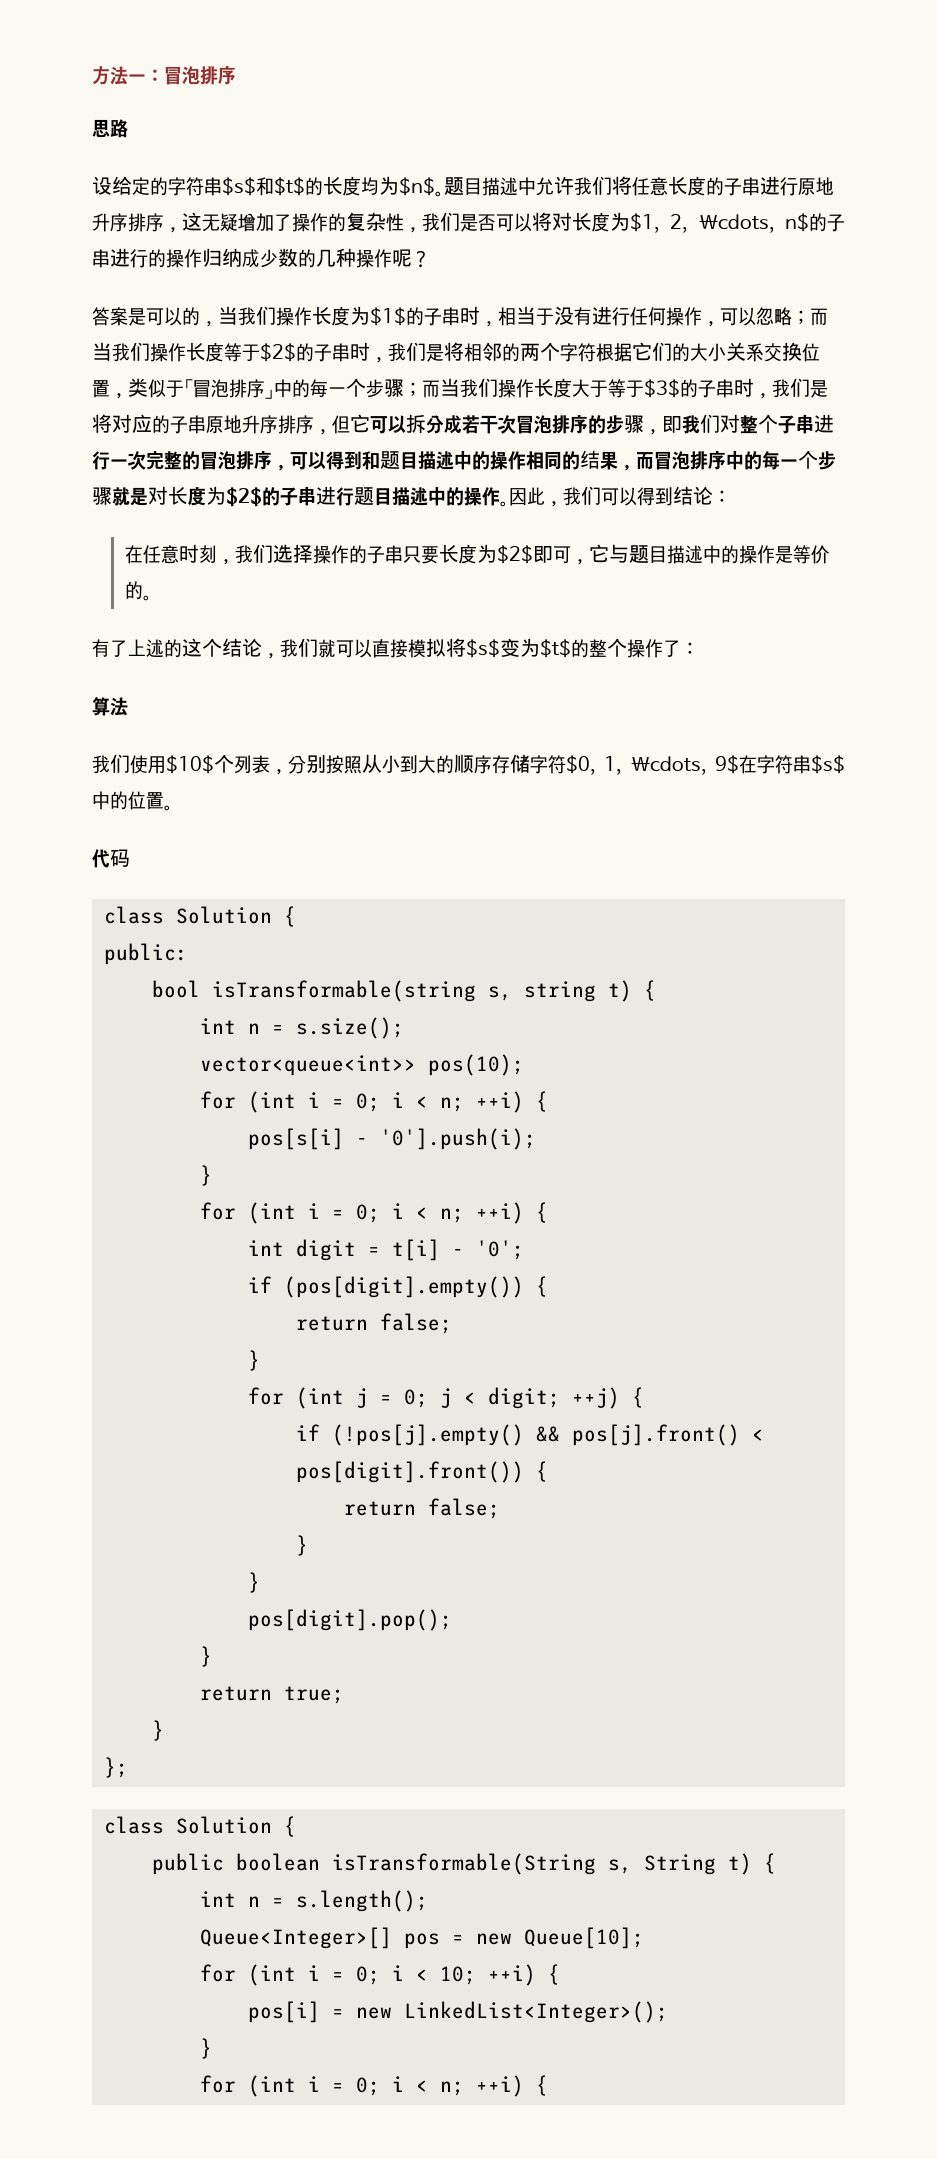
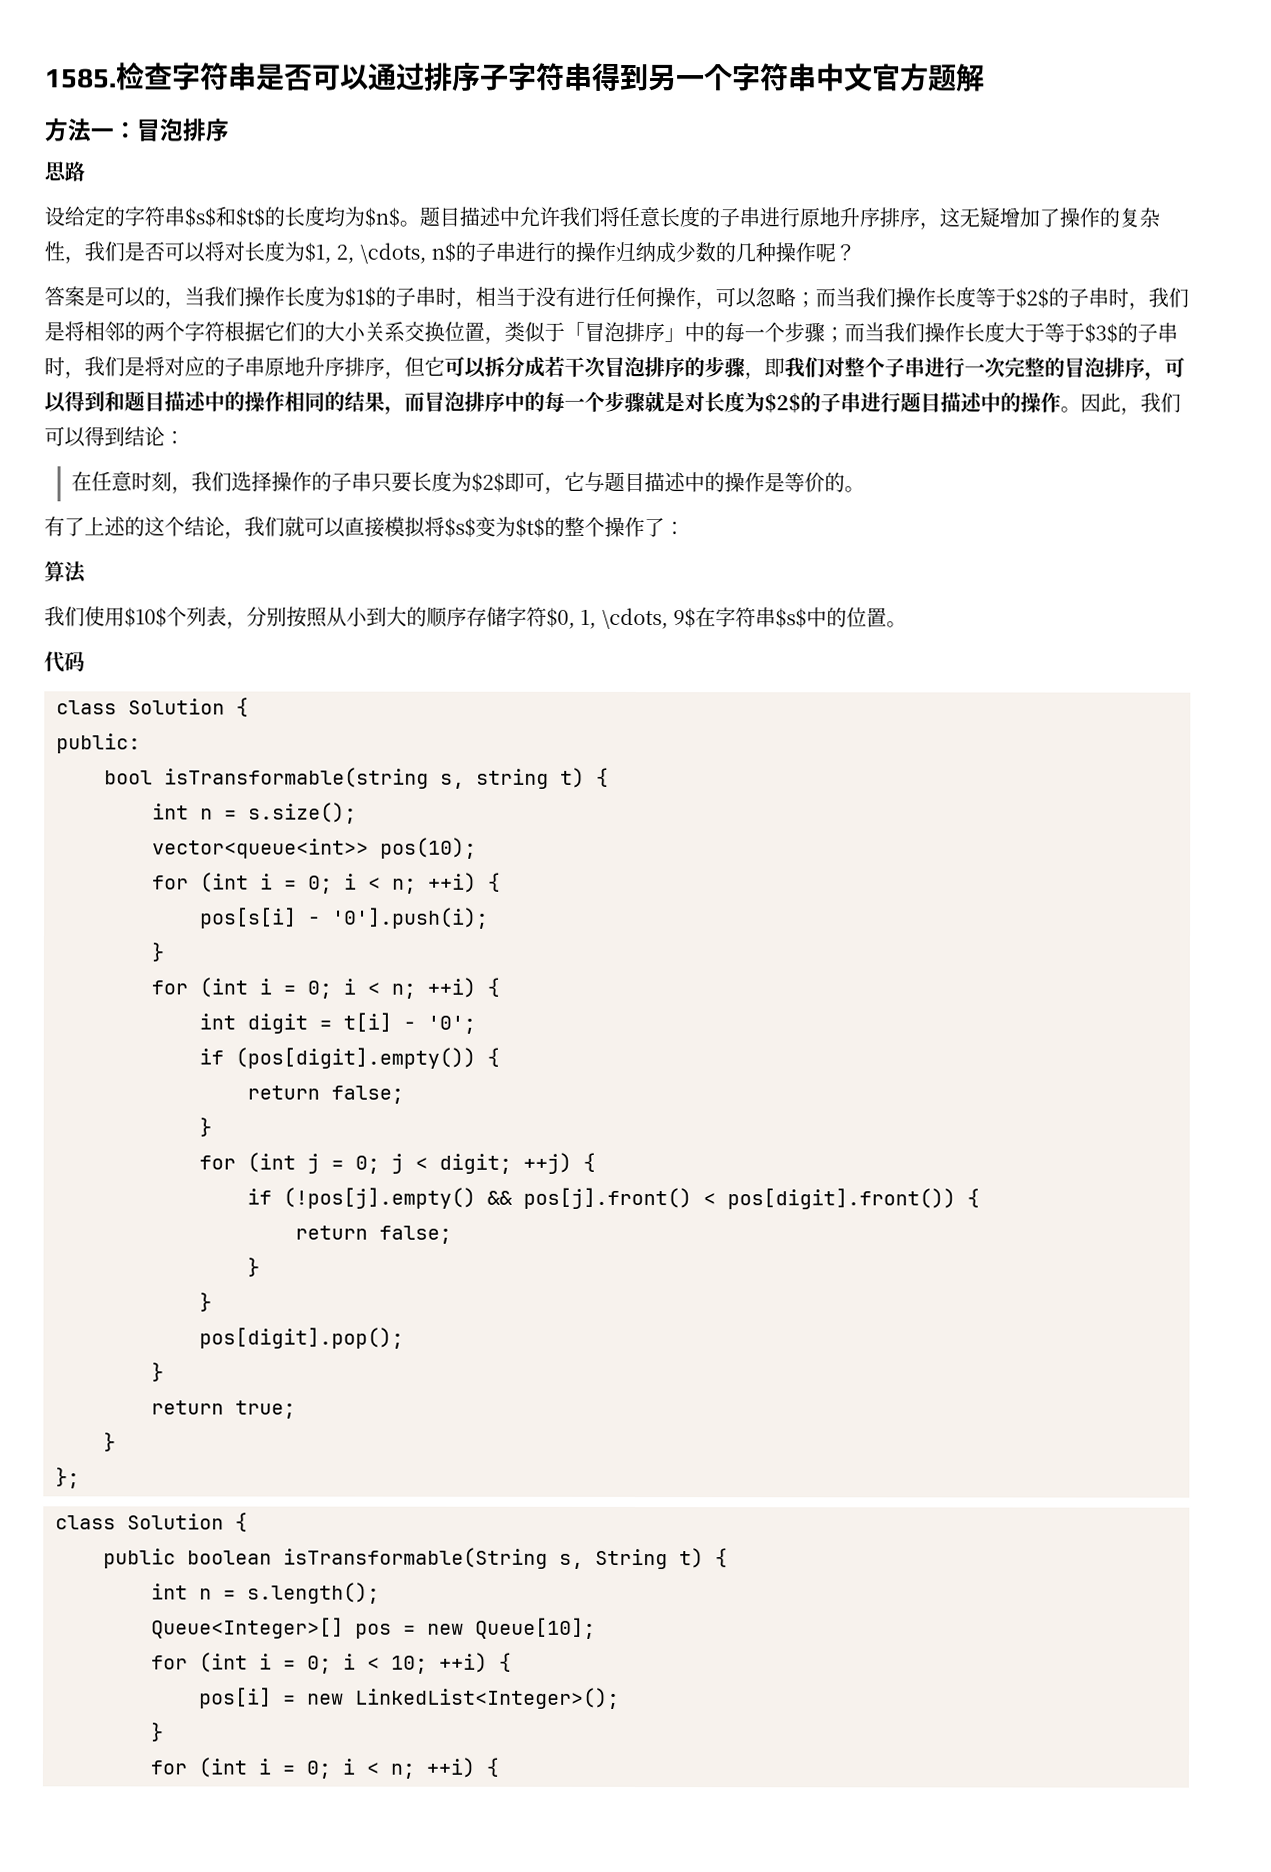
+ 1585.检查字符串是否可以通过排序子字符串得到另一个字符串中文官方题解

